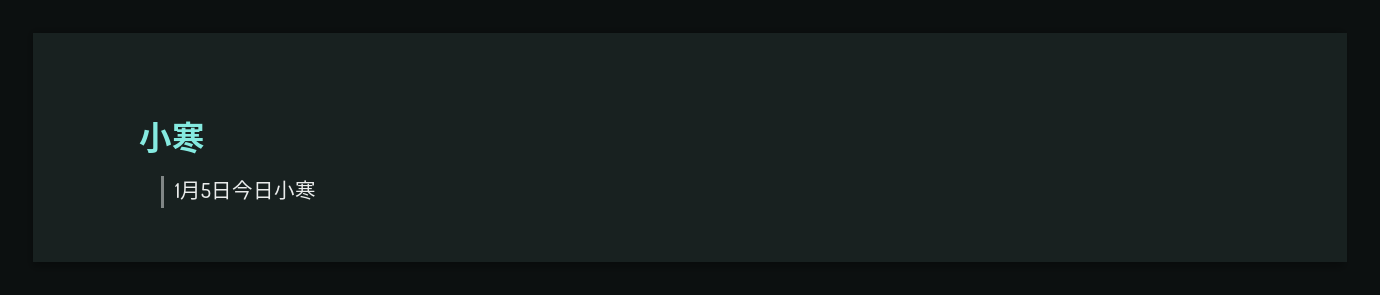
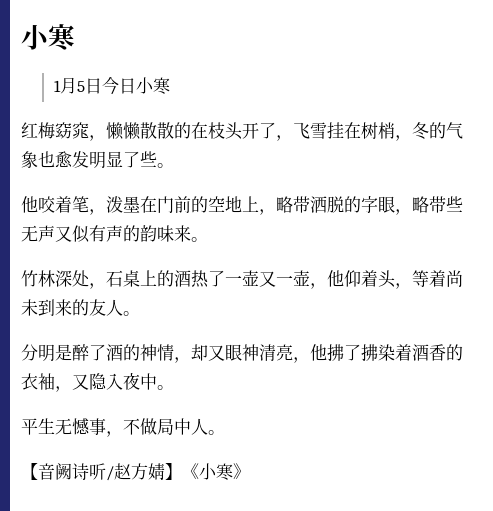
+ 红梅窈窕，懒懒散散的在枝头开了，飞雪挂在树梢，冬的气象也愈发明显了些。
+ 他咬着笔，泼墨在门前的空地上，略带洒脱的字眼，略带些无声又似有声的韵味来。
+ 竹林深处，石桌上的酒热了一壶又一壶，他仰着头，等着尚未到来的友人。
+ 分明是醉了酒的神情，却又眼神清亮，他拂了拂染着酒香的衣袖，又隐入夜中。
+ 平生无憾事，不做局中人。
+ 【音阙诗听/赵方婧】《小寒》

